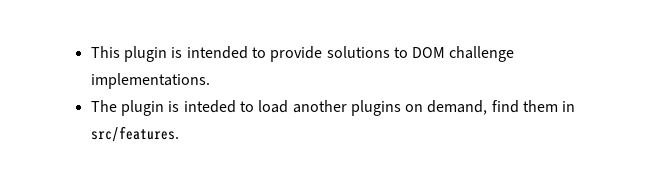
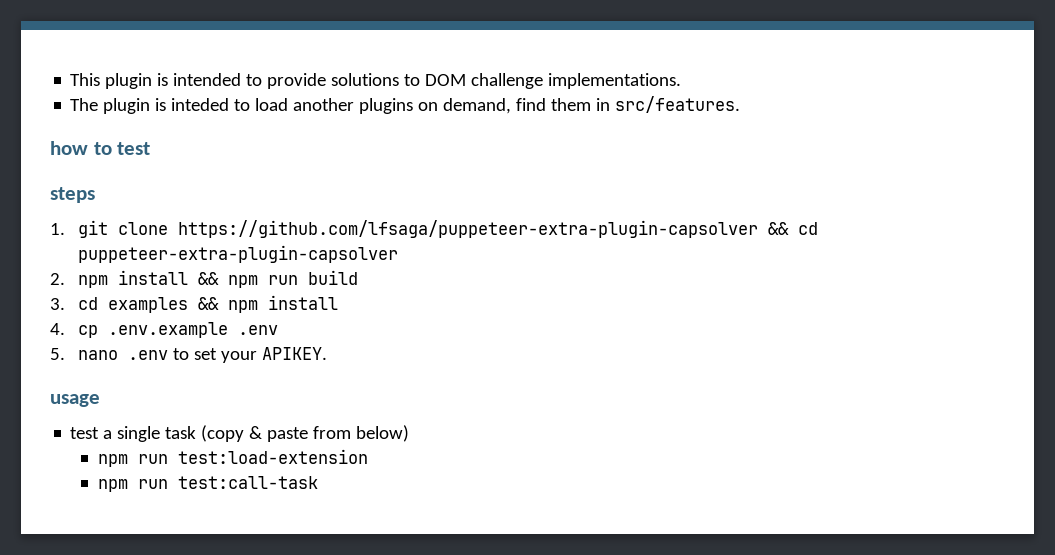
+ how to test
+ steps
+ 1. git clone https://github.com/lfsaga/puppeteer-extra-plugin-capsolver && cd puppeteer-extra-plugin-capsolver
+ 2. npm install && npm run build
+ 3. cd examples && npm install
+ 4. cp .env.example .env
+ 5. nano .env to set your APIKEY.
+ usage
+ test a single task (copy & paste from below)
+ npm run test:load-extension
+ npm run test:call-task

